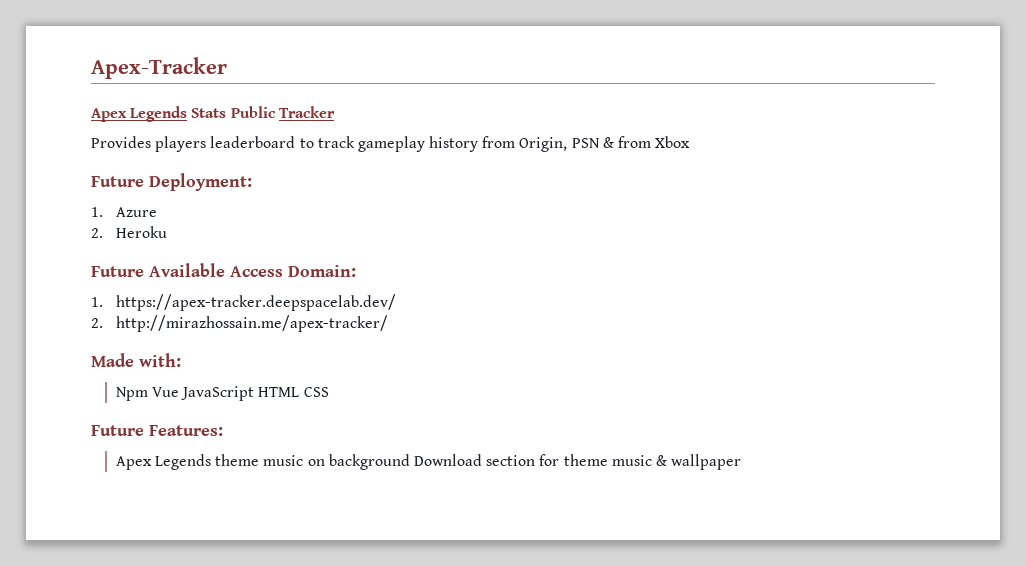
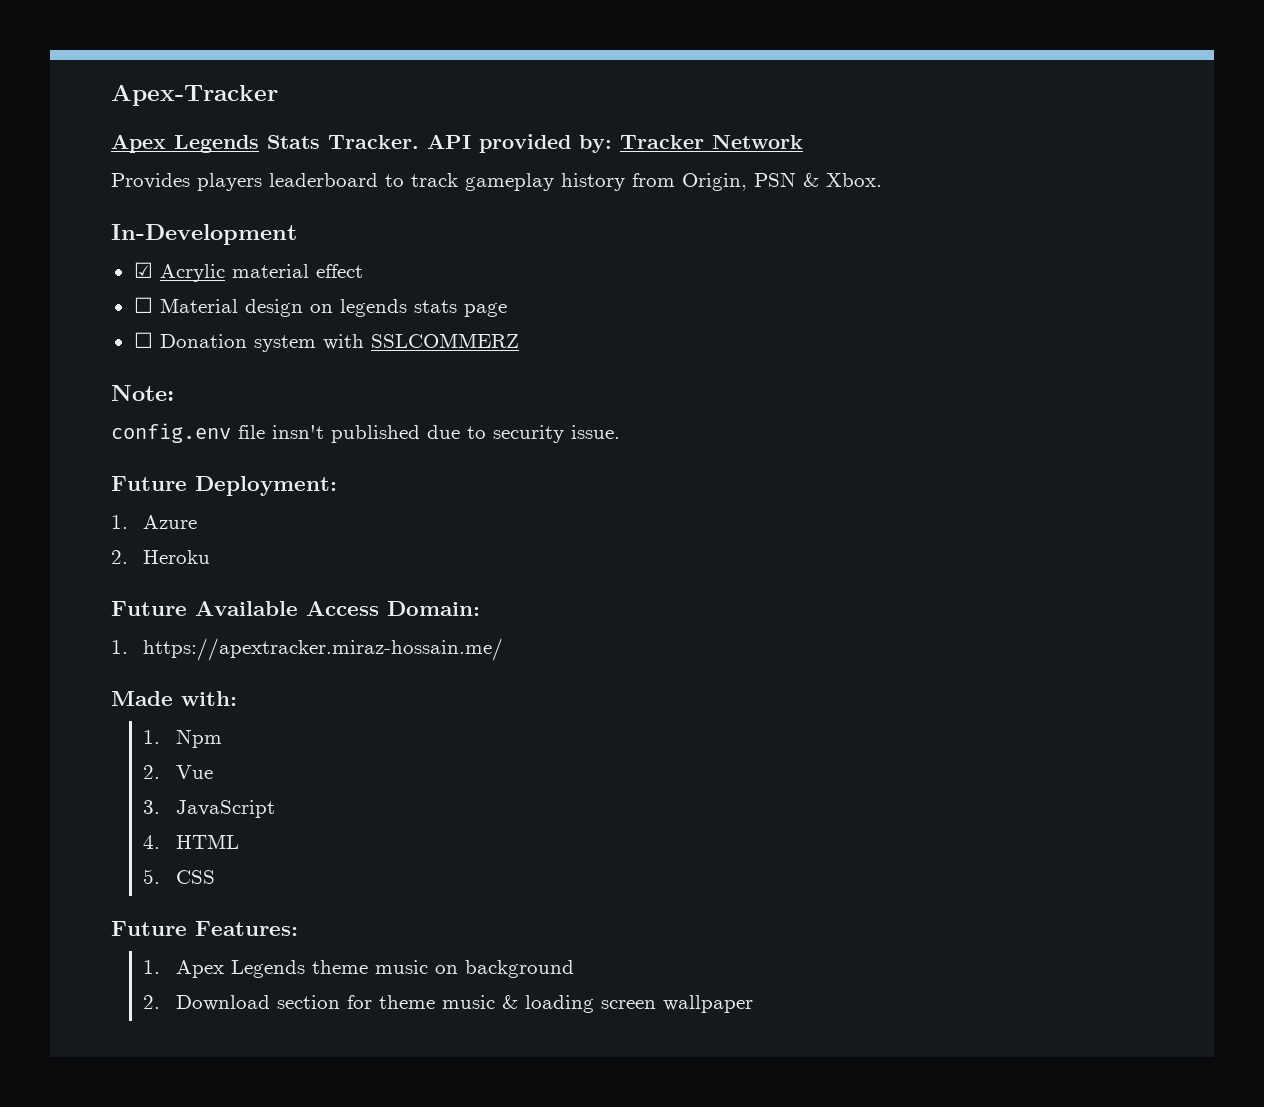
- Apex Legends Stats Public Tracker
+ Apex Legends Stats Tracker. API provided by: Tracker Network
- Provides players leaderboard to track gameplay history from Origin, PSN & from Xbox
+ Provides players leaderboard to track gameplay history from Origin, PSN & Xbox.
+ In-Development
+ ☑ Acrylic material effect
+ ☐ Material design on legends stats page
+ ☐ Donation system with SSLCOMMERZ
+ Note:
+ config.env file insn't published due to security issue.
- 1. https://apex-tracker.deepspacelab.dev/
- 2. http://mirazhossain.me/apex-tracker/
+ 1. https://apextracker.miraz-hossain.me/
- Npm Vue JavaScript HTML CSS
+ 1. Npm
+ 2. Vue
+ 3. JavaScript
+ 4. HTML
+ 5. CSS
- Apex Legends theme music on background Download section for theme music & wallpaper
+ 1. Apex Legends theme music on background
+ 2. Download section for theme music & loading screen wallpaper

